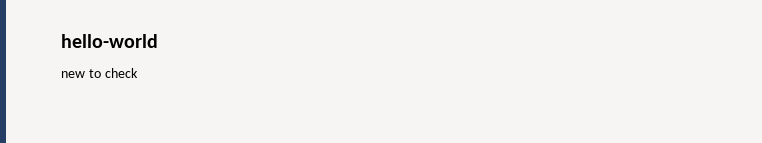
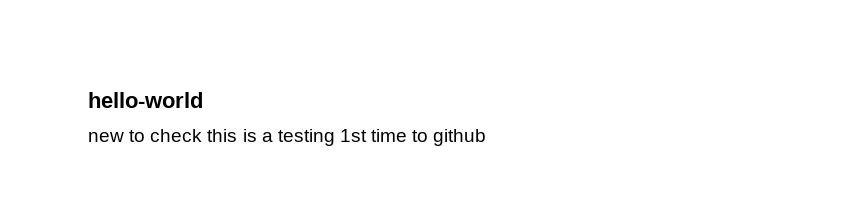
- new to check
+ new to check this is a testing 1st time to github

